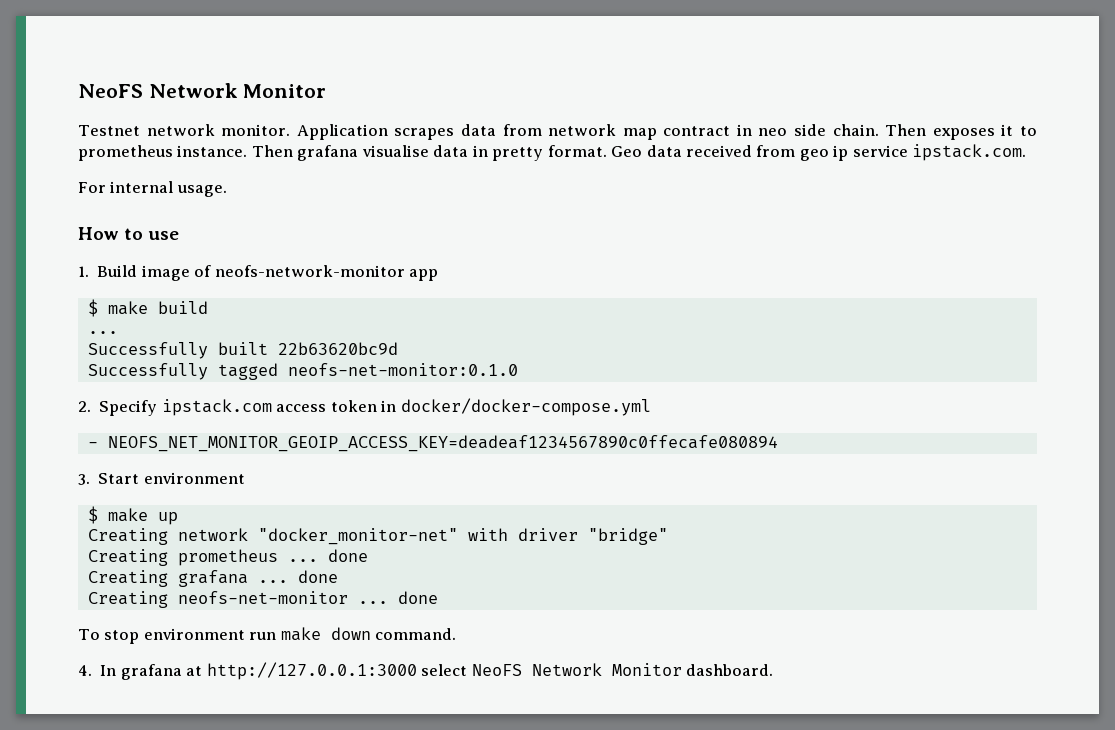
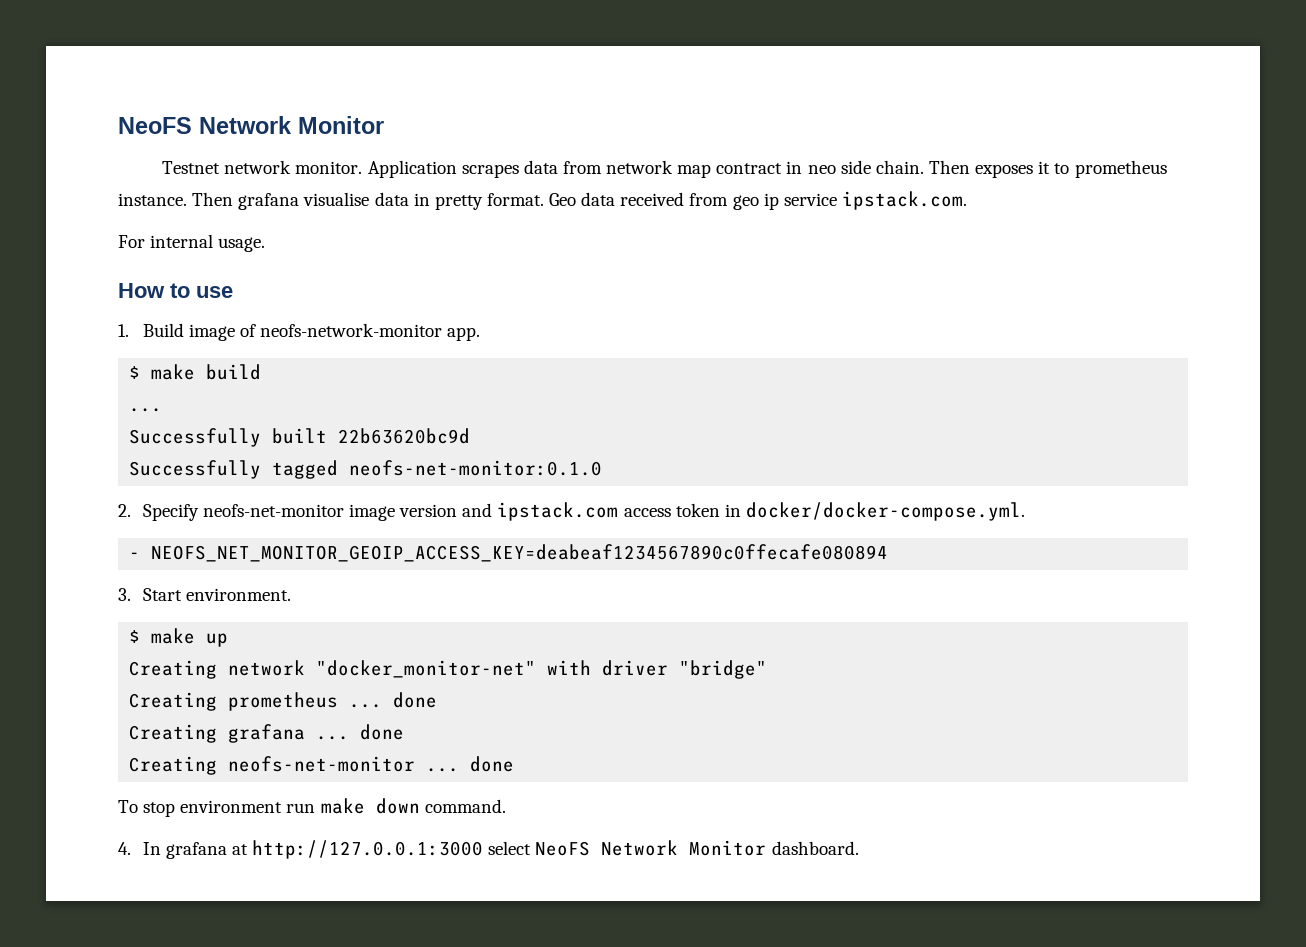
- 1. Build image of neofs-network-monitor app
+ 1. Build image of neofs-network-monitor app.
- 2. Specify ipstack.com access token in docker/docker-compose.yml
+ 2. Specify neofs-net-monitor image version and ipstack.com access token in docker/docker-compose.yml.
- - NEOFS_NET_MONITOR_GEOIP_ACCESS_KEY=deadeaf1234567890c0ffecafe080894
+ - NEOFS_NET_MONITOR_GEOIP_ACCESS_KEY=deabeaf1234567890c0ffecafe080894
- 3. Start environment
+ 3. Start environment.

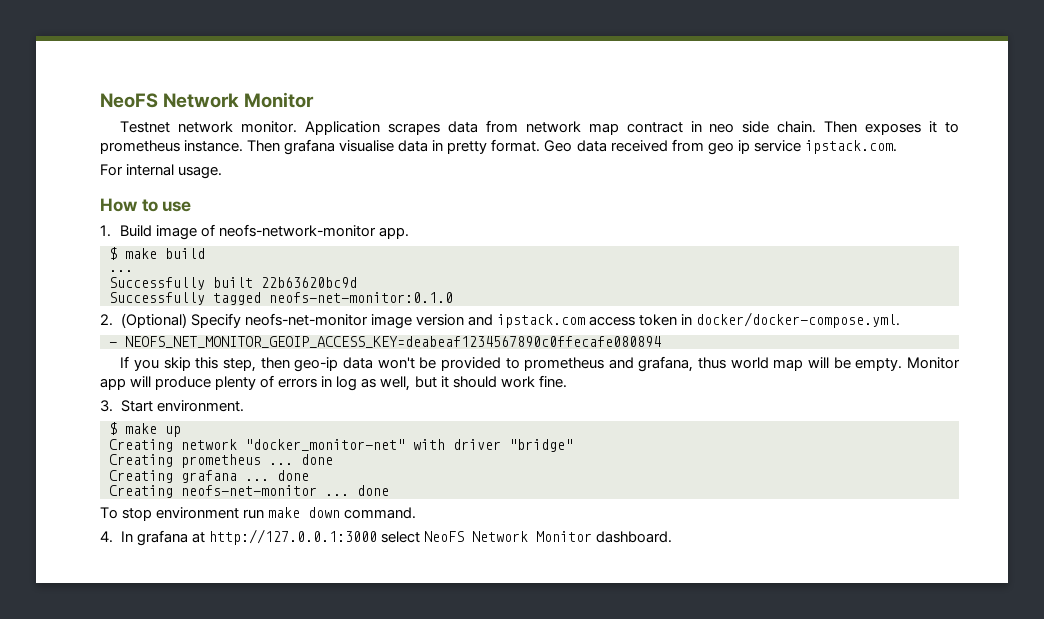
- 2. Specify neofs-net-monitor image version and ipstack.com access token in docker/docker-compose.yml.
+ 2. (Optional) Specify neofs-net-monitor image version and ipstack.com access token in docker/docker-compose.yml.
+ If you skip this step, then geo-ip data won't be provided to prometheus and grafana, thus world map will be empty. Monitor app will produce plenty of errors in log as well, but it should work fine.

